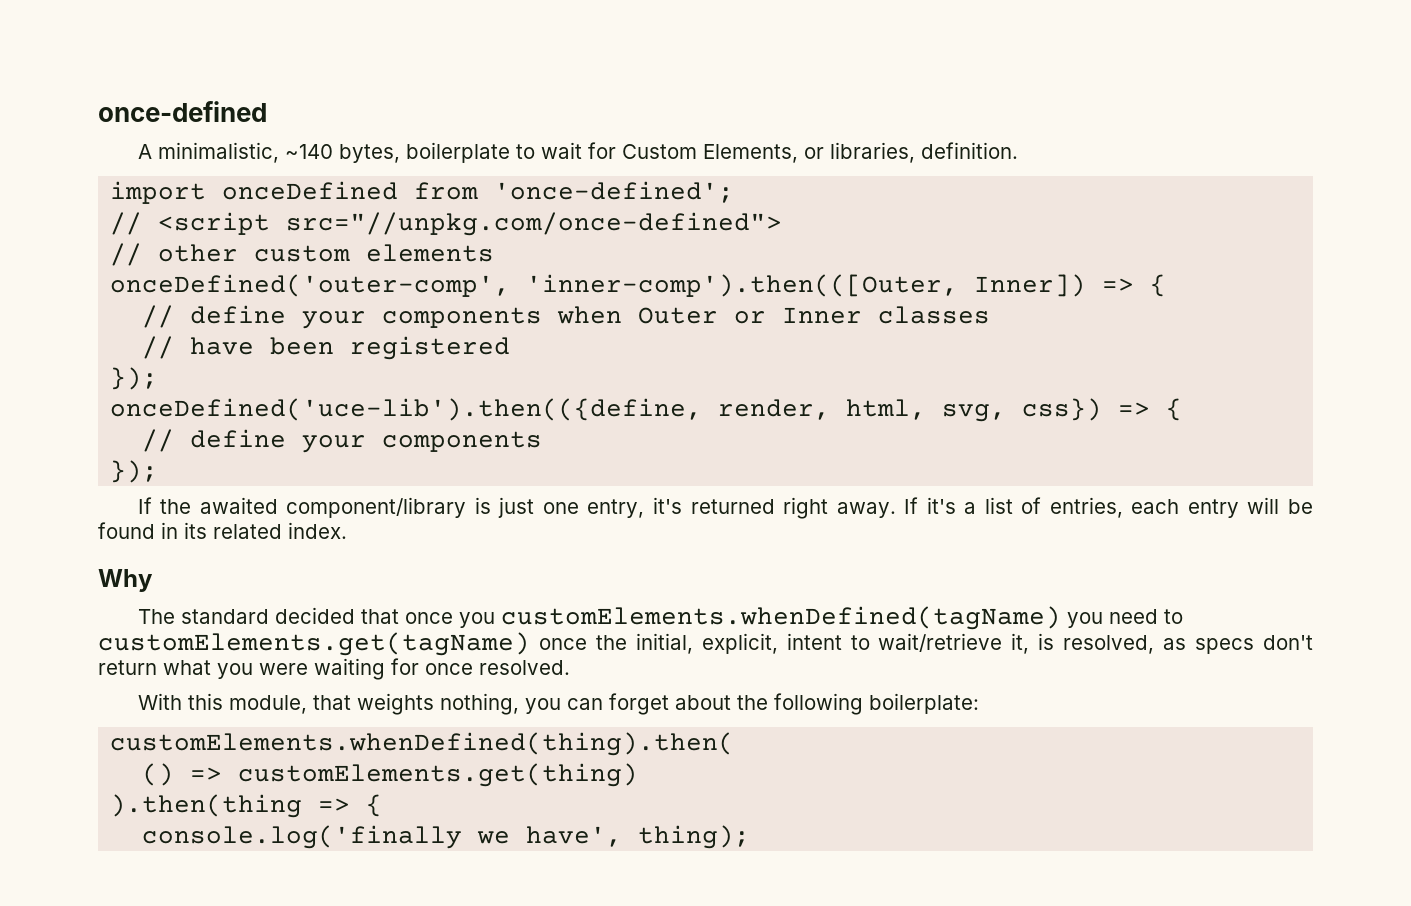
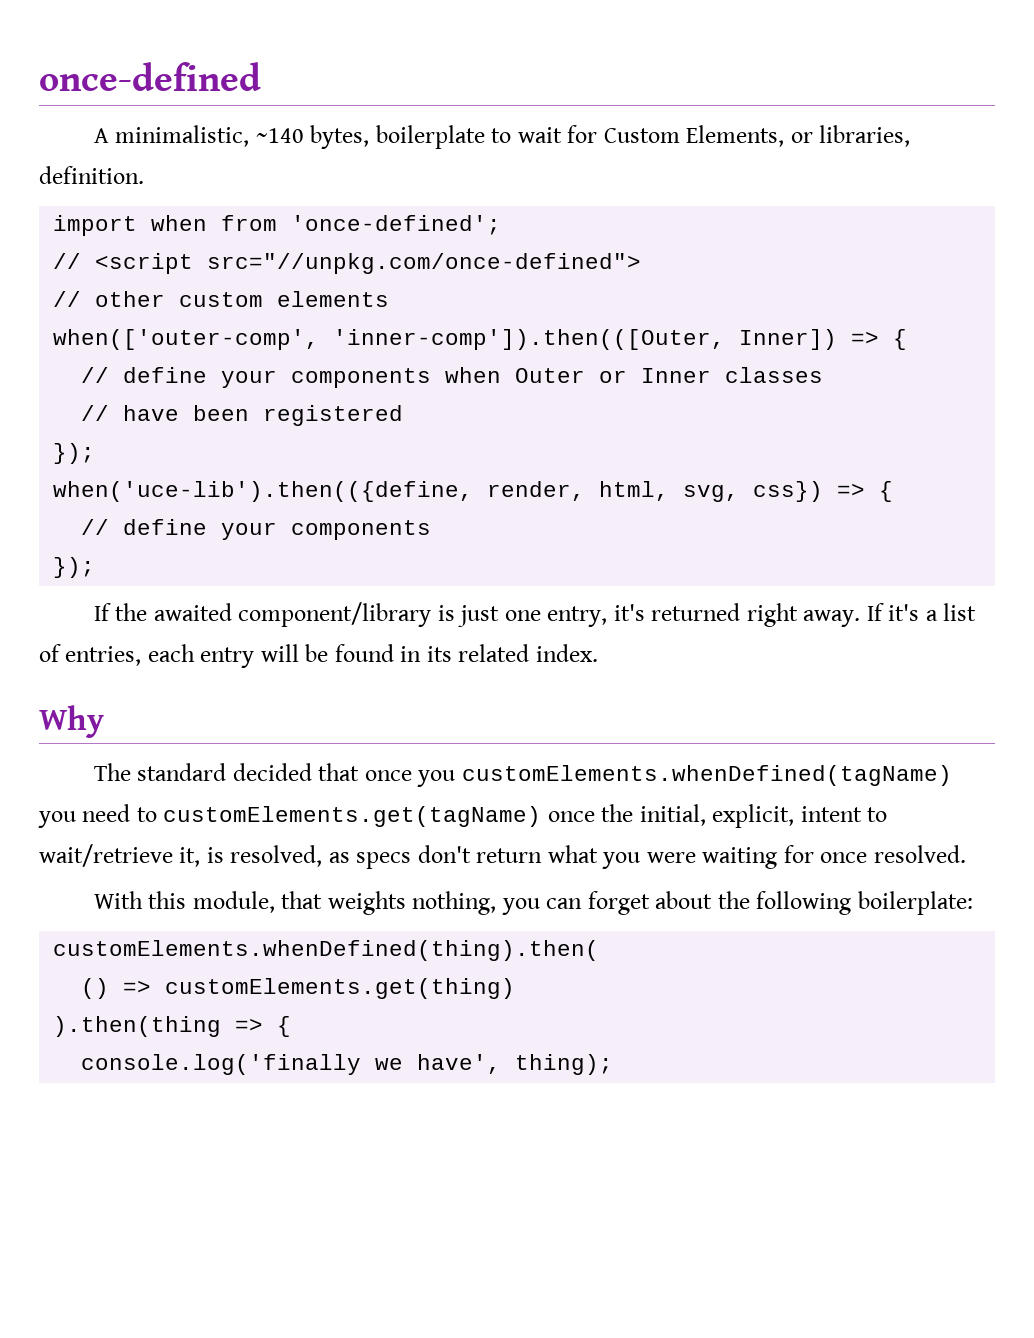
- import onceDefined from 'once-defined';
+ import when from 'once-defined';
- onceDefined('outer-comp', 'inner-comp').then(([Outer, Inner]) => {
+ when(['outer-comp', 'inner-comp']).then(([Outer, Inner]) => {
- onceDefined('uce-lib').then(({define, render, html, svg, css}) => {
+ when('uce-lib').then(({define, render, html, svg, css}) => {

